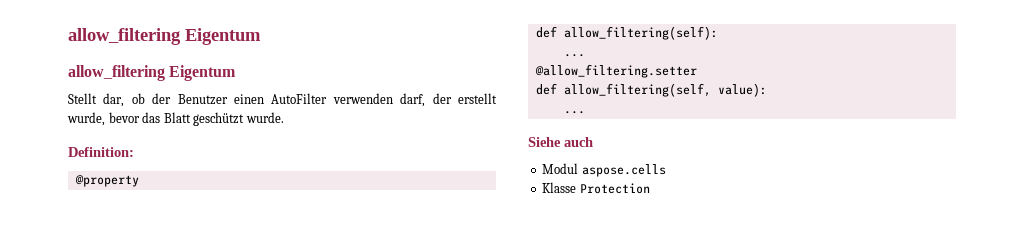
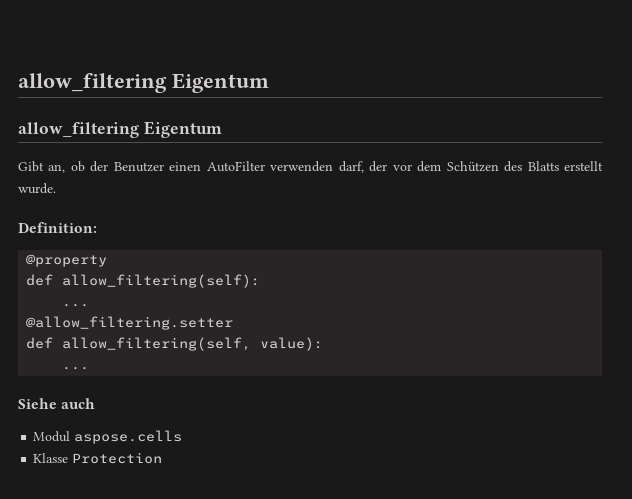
- Stellt dar, ob der Benutzer einen AutoFilter verwenden darf, der erstellt wurde, bevor das Blatt geschützt wurde.
+ Gibt an, ob der Benutzer einen AutoFilter verwenden darf, der vor dem Schützen des Blatts erstellt wurde.

